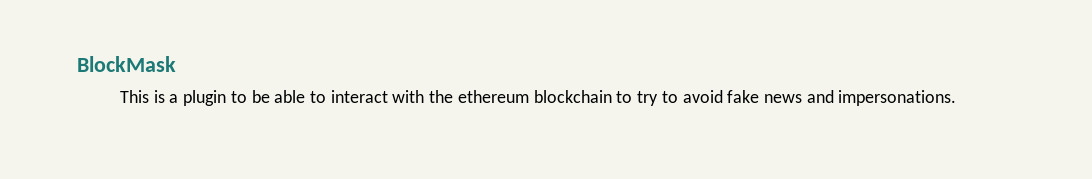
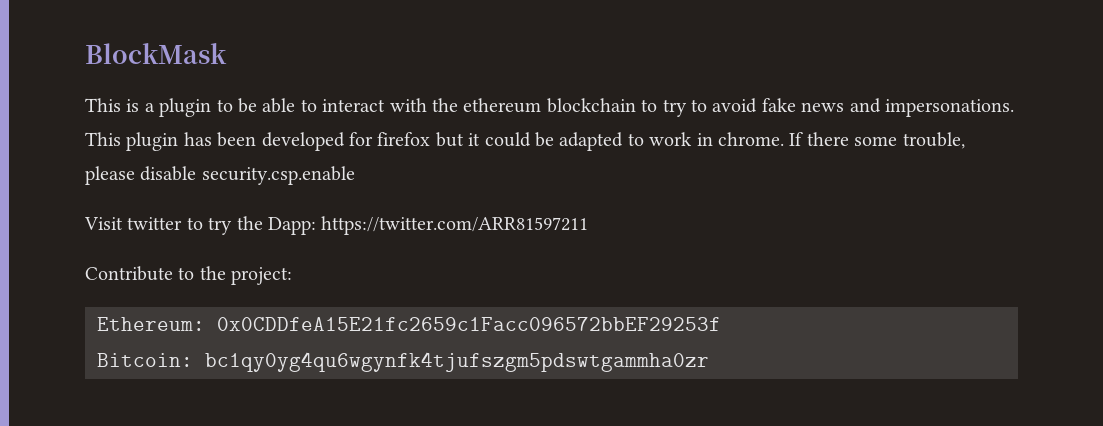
+ This plugin has been developed for firefox but it could be adapted to work in chrome. If there some trouble, please disable security.csp.enable
+ Visit twitter to try the Dapp: https://twitter.com/ARR81597211
+ Contribute to the project:
+ Ethereum: 0x0CDDfeA15E21fc2659c1Facc096572bbEF29253f
+ Bitcoin: bc1qy0yg4qu6wgynfk4tjufszgm5pdswtgammha0zr

